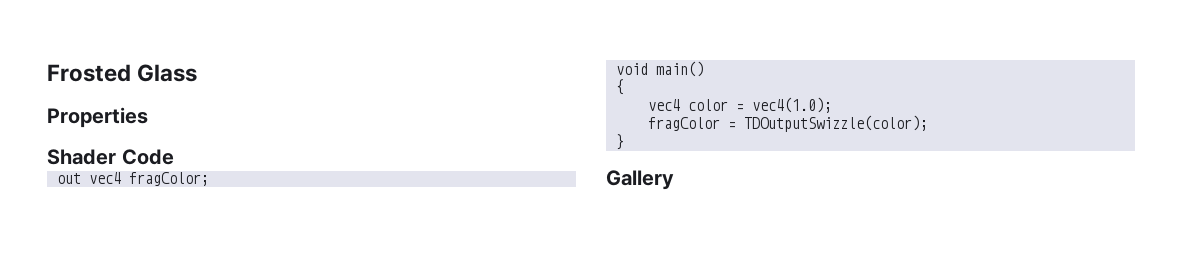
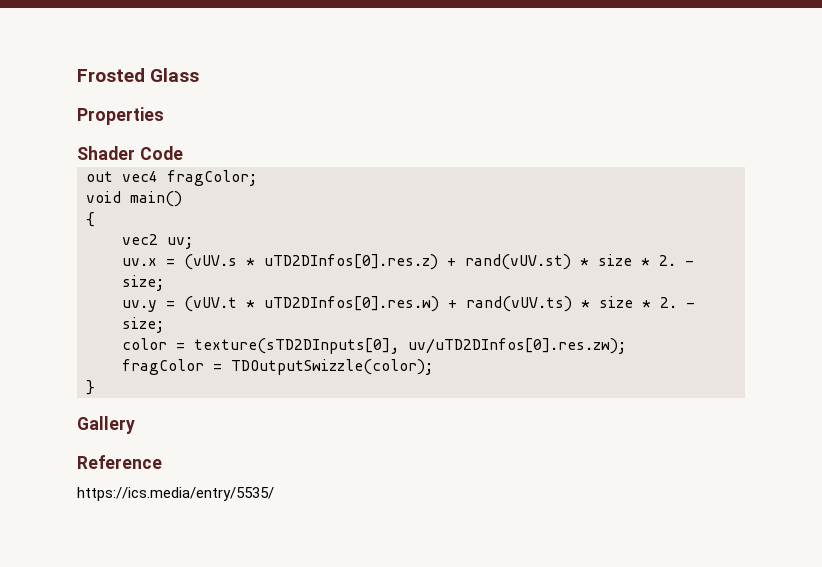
- vec4 color = vec4(1.0);
+ vec2 uv;
+ uv.x = (vUV.s * uTD2DInfos[0].res.z) + rand(vUV.st) * size * 2. - size;
+ uv.y = (vUV.t * uTD2DInfos[0].res.w) + rand(vUV.ts) * size * 2. - size;
+ color = texture(sTD2DInputs[0], uv/uTD2DInfos[0].res.zw);
+ Reference
+ https://ics.media/entry/5535/

